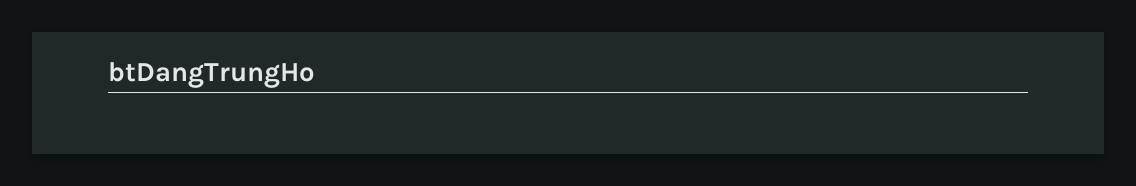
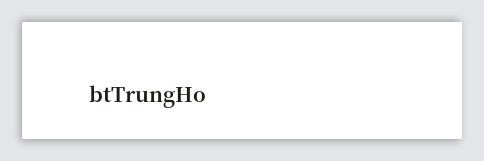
- btDangTrungHo
+ btTrungHo

